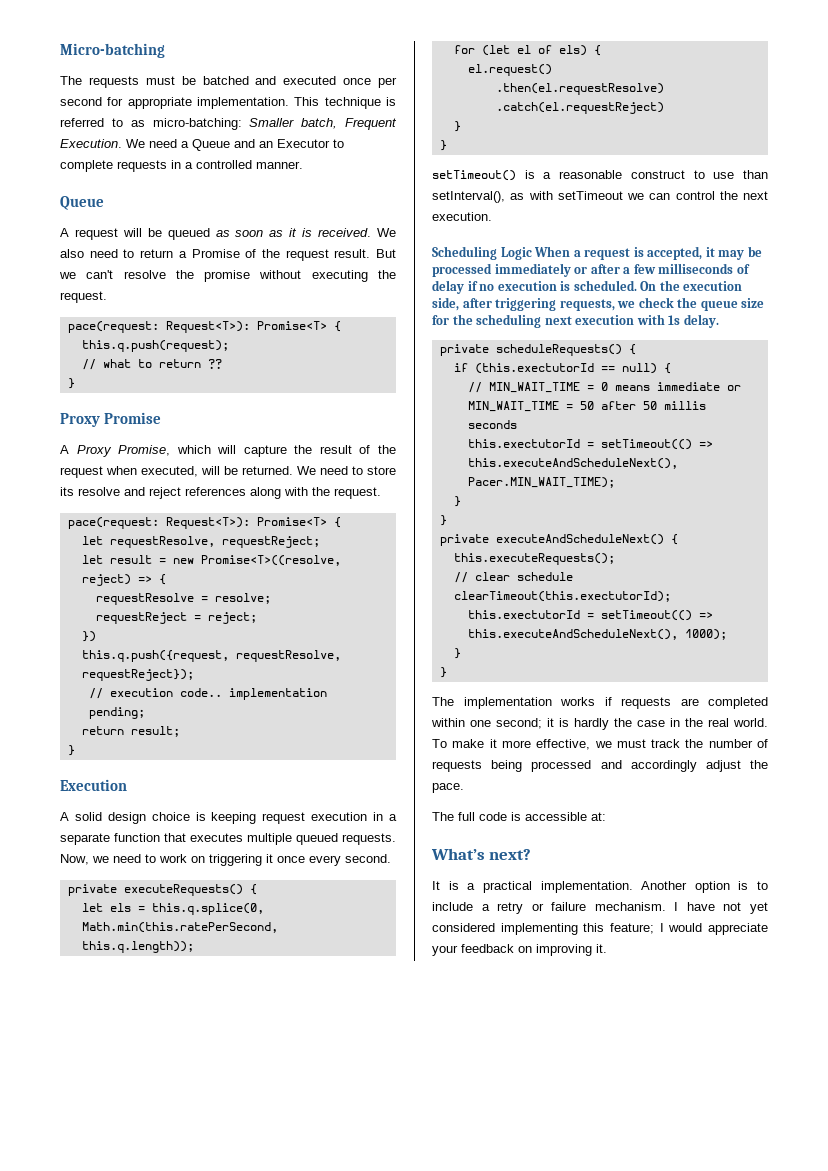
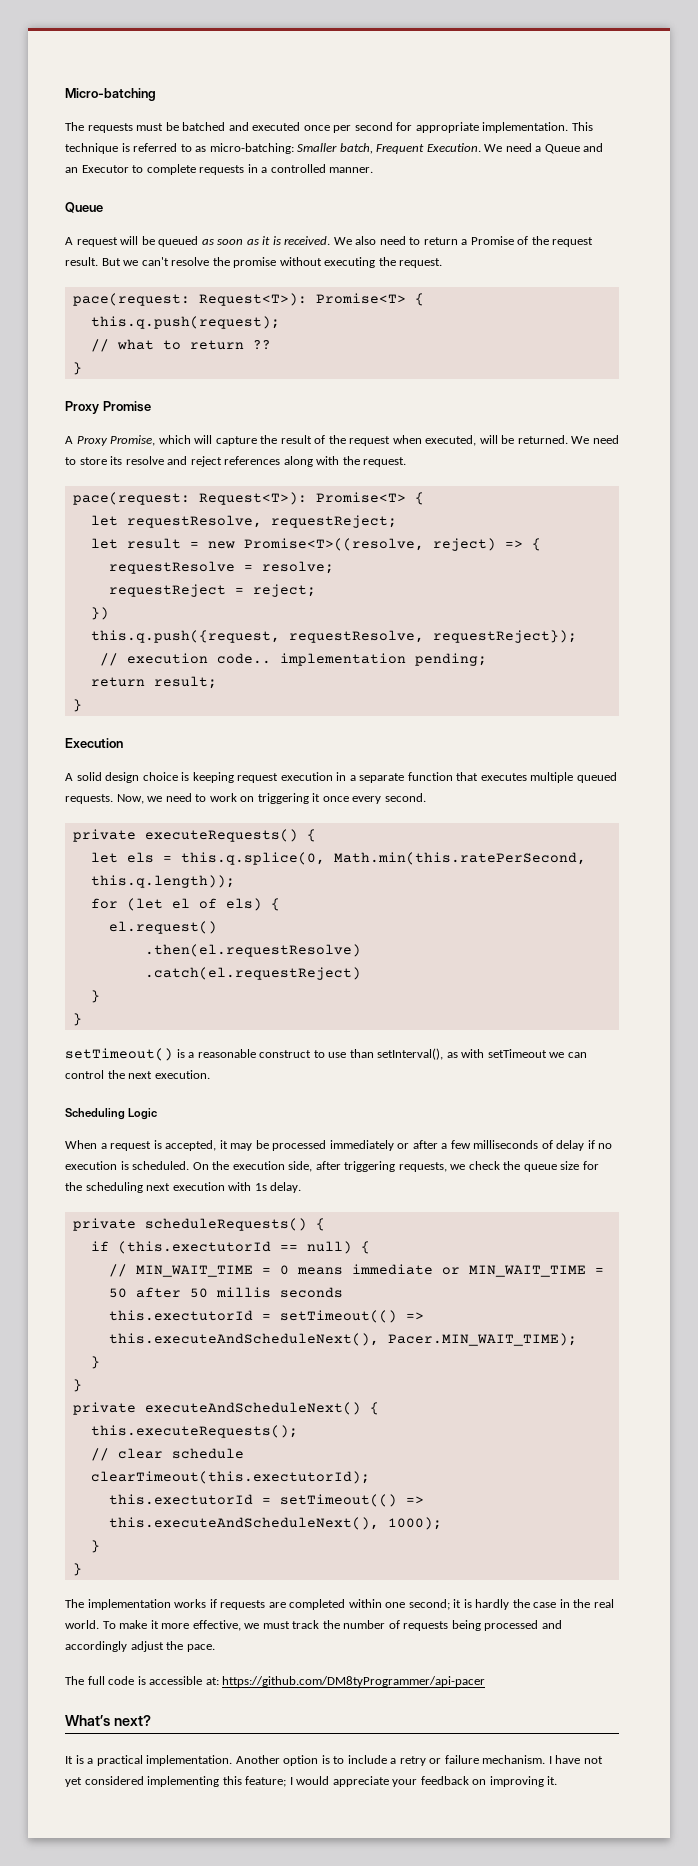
- Scheduling Logic When a request is accepted, it may be processed immediately or after a few milliseconds of delay if no execution is scheduled.
+ Scheduling Logic
+ When a request is accepted, it may be processed immediately or after a few milliseconds of delay if no execution is scheduled.
- The full code is accessible at:
+ The full code is accessible at: https://github.com/DM8tyProgrammer/api-pacer

